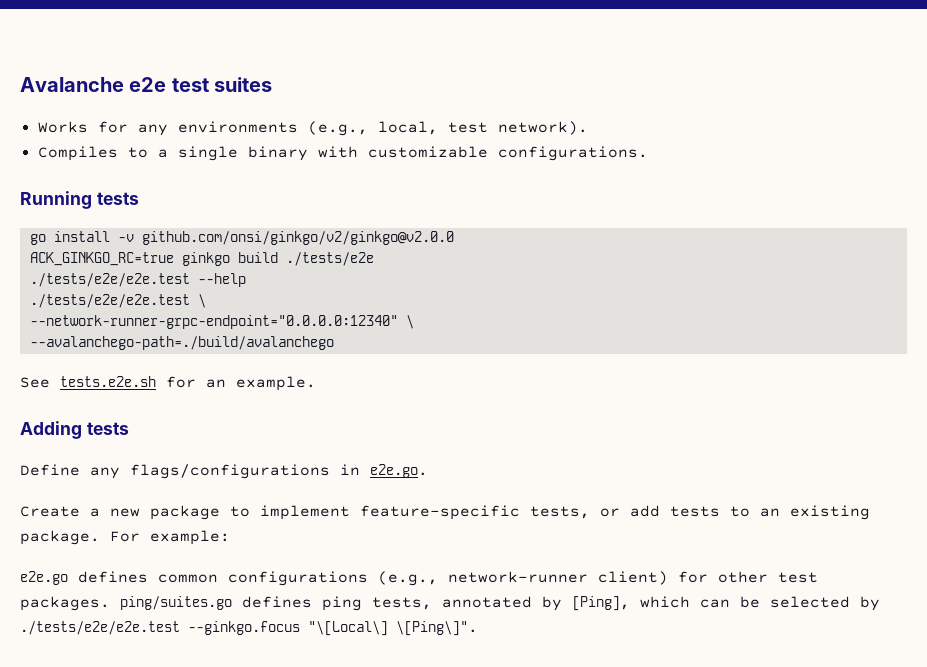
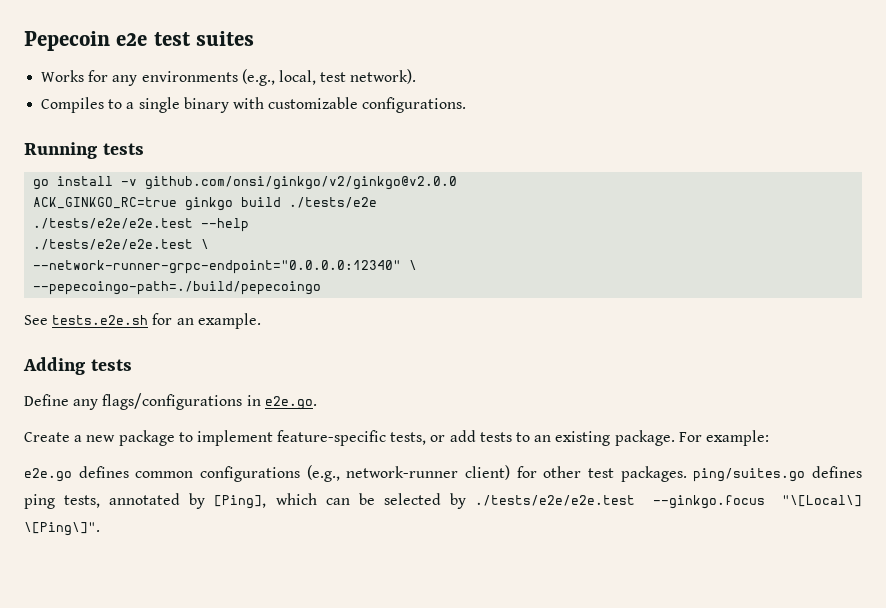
- Avalanche e2e test suites
+ Pepecoin e2e test suites
- --avalanchego-path=./build/avalanchego
+ --pepecoingo-path=./build/pepecoingo

